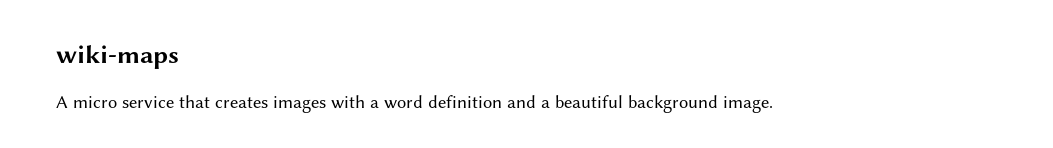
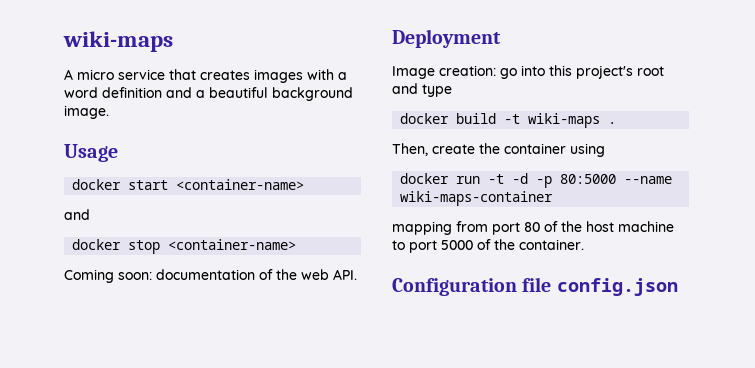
+ Usage
+ docker start <container-name>
+ and
+ docker stop <container-name>
+ Coming soon: documentation of the web API.
+ Deployment
+ Image creation: go into this project's root and type
+ docker build -t wiki-maps .
+ Then, create the container using
+ docker run -t -d -p 80:5000 --name wiki-maps-container
+ mapping from port 80 of the host machine to port 5000 of the container.
+ Configuration file config.json

